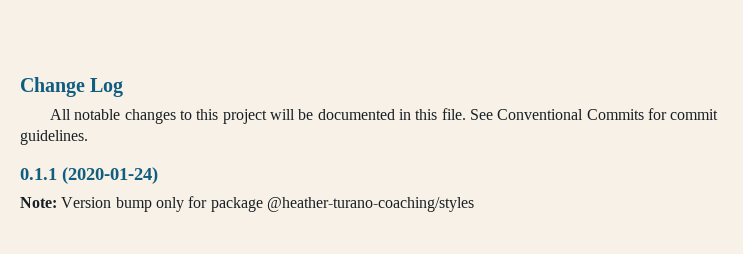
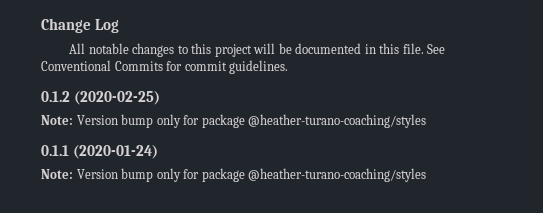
+ 0.1.2 (2020-02-25)
+ Note: Version bump only for package @heather-turano-coaching/styles

